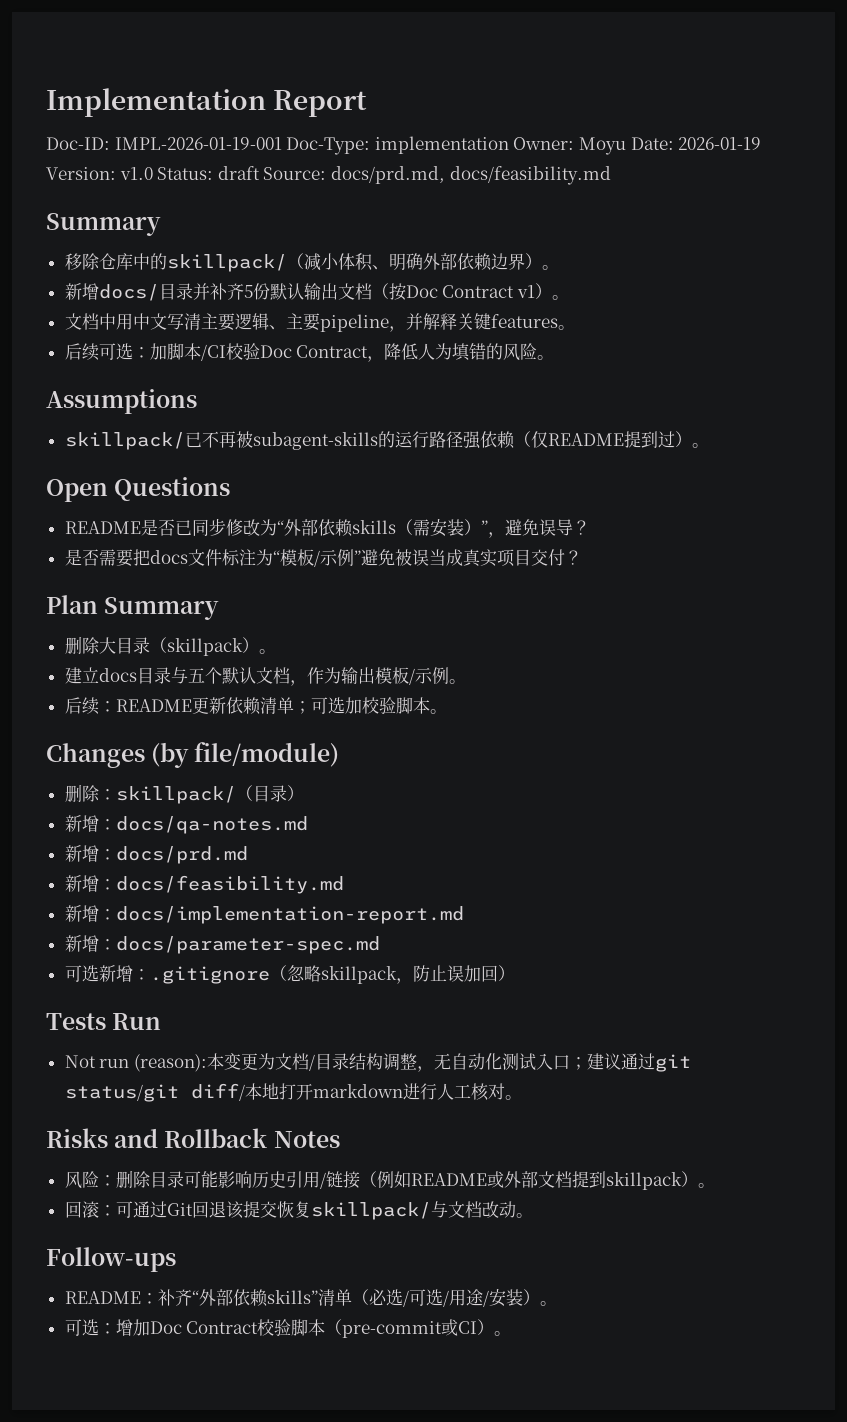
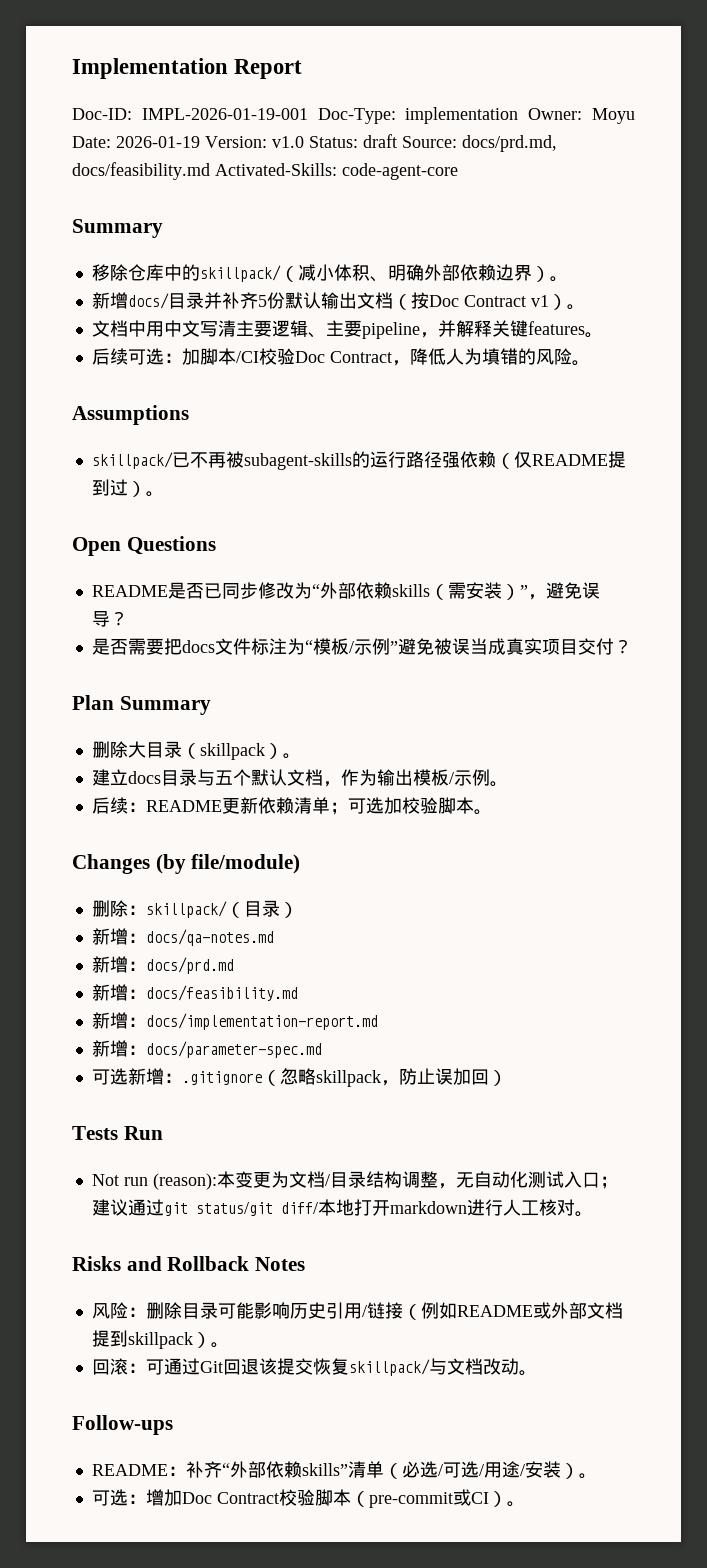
- Doc-ID: IMPL-2026-01-19-001 Doc-Type: implementation Owner: Moyu Date: 2026-01-19 Version: v1.0 Status: draft Source: docs/prd.md, docs/feasibility.md
+ Doc-ID: IMPL-2026-01-19-001 Doc-Type: implementation Owner: Moyu Date: 2026-01-19 Version: v1.0 Status: draft Source: docs/prd.md, docs/feasibility.md Activated-Skills: code-agent-core

